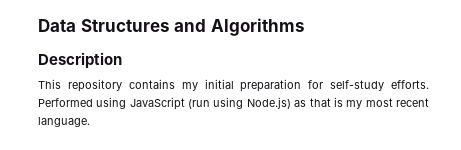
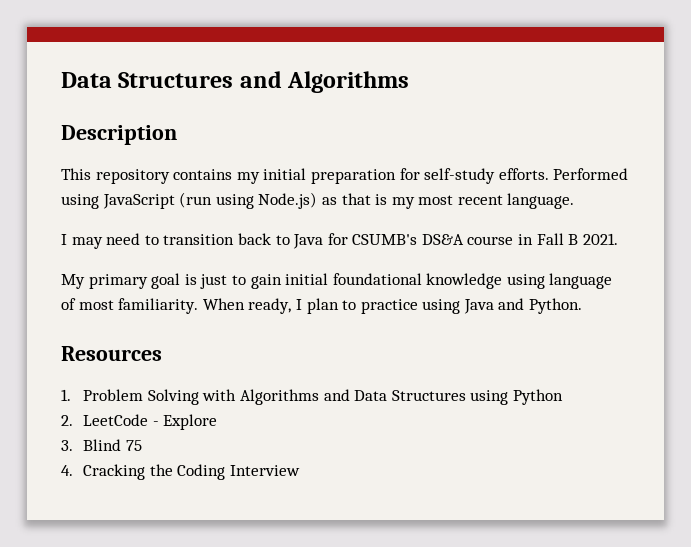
+ I may need to transition back to Java for CSUMB's DS&A course in Fall B 2021.
+ My primary goal is just to gain initial foundational knowledge using language of most familiarity. When ready, I plan to practice using Java and Python.
+ Resources
+ 1. Problem Solving with Algorithms and Data Structures using Python
+ 2. LeetCode - Explore
+ 3. Blind 75
+ 4. Cracking the Coding Interview

